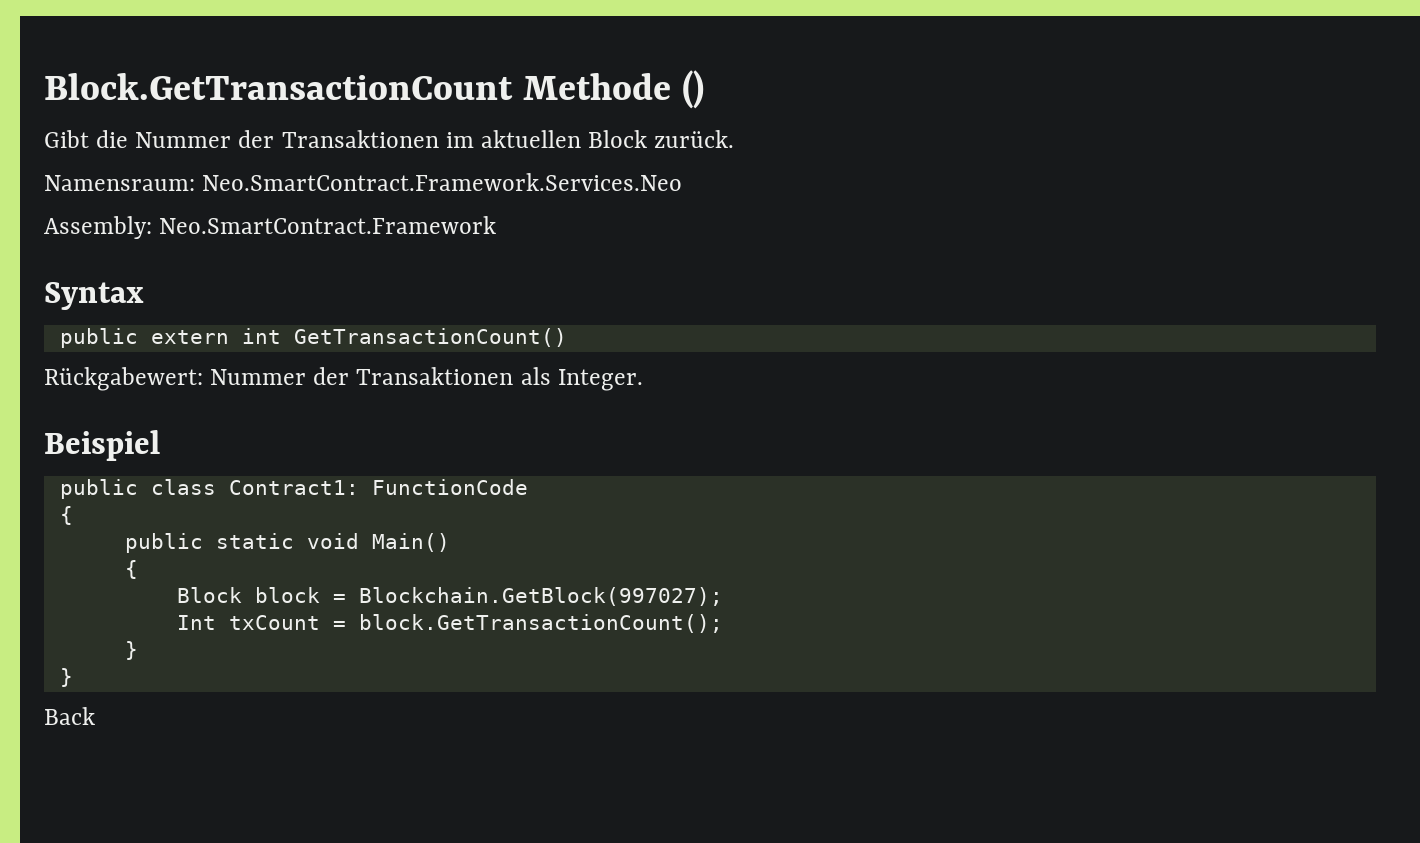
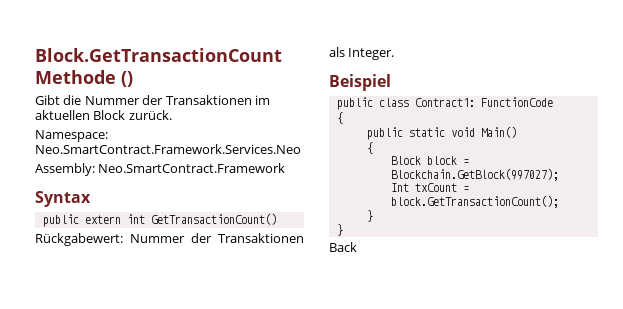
- Namensraum: Neo.SmartContract.Framework.Services.Neo
+ Namespace: Neo.SmartContract.Framework.Services.Neo

